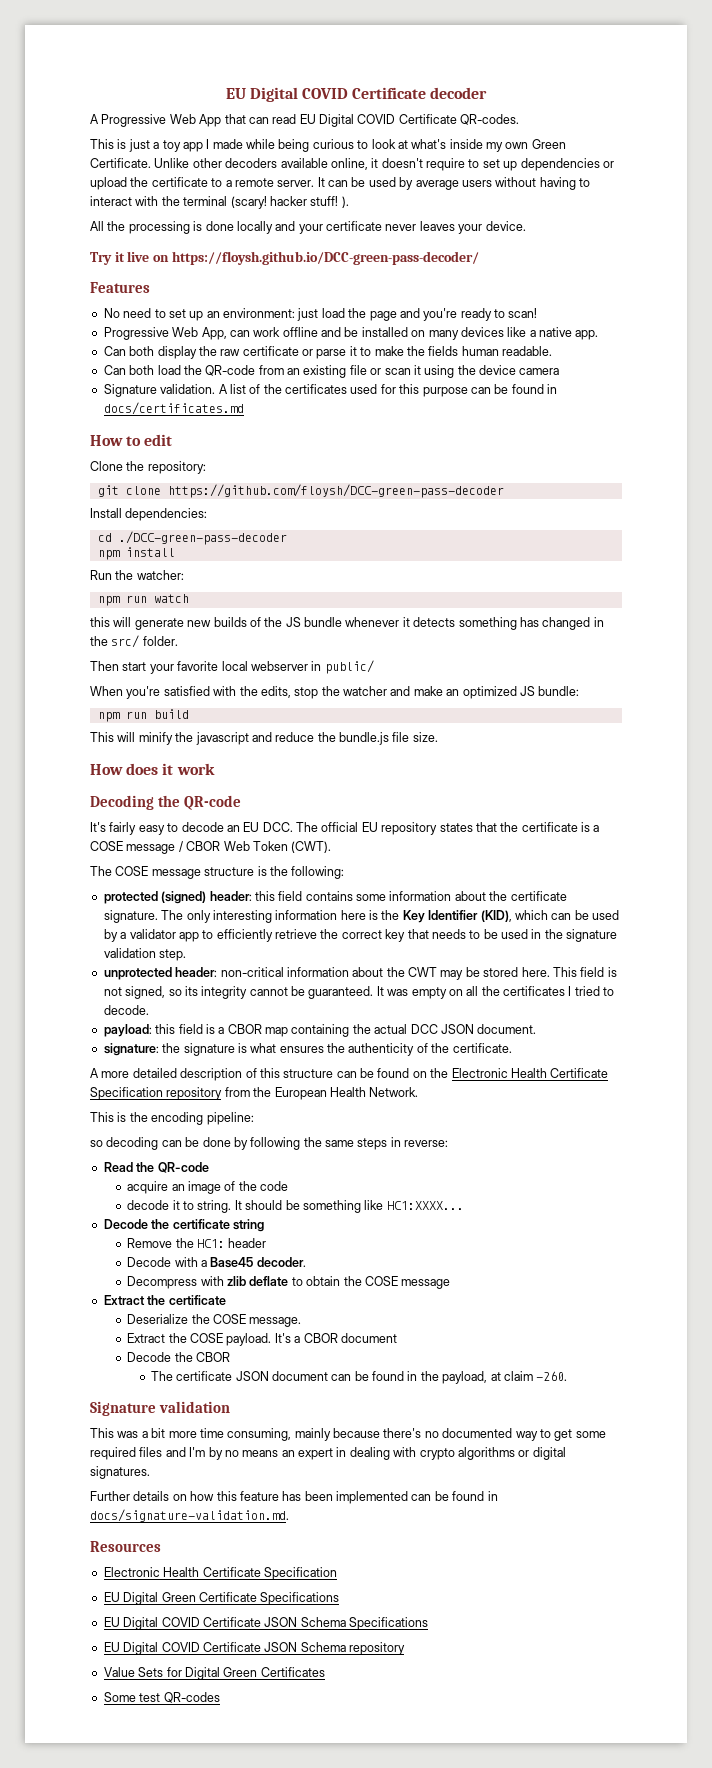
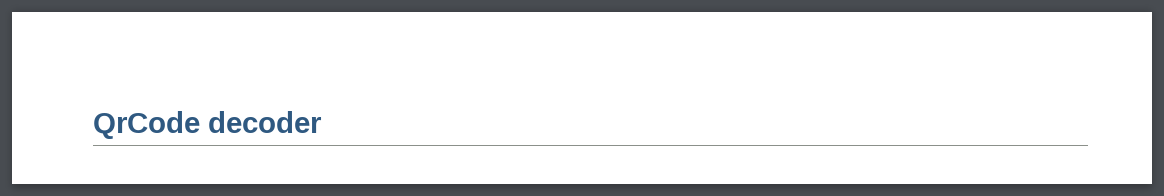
- EU Digital COVID Certificate decoder
- A Progressive Web App that can read EU Digital COVID Certificate QR-codes.
- This is just a toy app I made while being curious to look at what's inside my own Green Certificate. Unlike other decoders available online, it doesn't require to set up dependencies or upload the certificate to a remote server. It can be used by average users without having to interact with the terminal (scary! hacker stuff! ).
- All the processing is done locally and your certificate never leaves your device.
- Try it live on https://floysh.github.io/DCC-green-pass-decoder/
- Features
- No need to set up an environment: just load the page and you're ready to scan!
- Progressive Web App, can work offline and be installed on many devices like a native app.
- Can both display the raw certificate or parse it to make the fields human readable.
- Can both load the QR-code from an existing file or scan it using the device camera
- Signature validation. A list of the certificates used for this purpose can be found in docs/certificates.md
- How to edit
- Clone the repository:
- git clone https://github.com/floysh/DCC-green-pass-decoder
- Install dependencies:
- cd ./DCC-green-pass-decoder
- npm install
- Run the watcher:
- npm run watch
- this will generate new builds of the JS bundle whenever it detects something has changed in the src/ folder.
- Then start your favorite local webserver in public/
- When you're satisfied with the edits, stop the watcher and make an optimized JS bundle:
- npm run build
- This will minify the javascript and reduce the bundle.js file size.
- How does it work
- Decoding the QR-code
- It's fairly easy to decode an EU DCC. The official EU repository states that the certificate is a COSE message / CBOR Web Token (CWT).
- The COSE message structure is the following:
- protected (signed) header: this field contains some information about the certificate signature. The only interesting information here is the Key Identifier (KID), which can be used by a validator app to efficiently retrieve the correct key that needs to be used in the signature validation step.
- unprotected header: non-critical information about the CWT may be stored here. This field is not signed, so its integrity cannot be guaranteed. It was empty on all the certificates I tried to decode.
- payload: this field is a CBOR map containing the actual DCC JSON document.
- signature: the signature is what ensures the authenticity of the certificate.
- A more detailed description of this structure can be found on the Electronic Health Certificate Specification repository from the European Health Network.
- This is the encoding pipeline:
- so decoding can be done by following the same steps in reverse:
- Read the QR-code
- acquire an image of the code
- decode it to string. It should be something like HC1:XXXX...
- Decode the certificate string
- Remove the HC1: header
- Decode with a Base45 decoder.
- Decompress with zlib deflate to obtain the COSE message
- Extract the certificate
- Deserialize the COSE message.
- Extract the COSE payload. It's a CBOR document
- Decode the CBOR
- The certificate JSON document can be found in the payload, at claim -260.
- Signature validation
- This was a bit more time consuming, mainly because there's no documented way to get some required files and I'm by no means an expert in dealing with crypto algorithms or digital signatures.
- Further details on how this feature has been implemented can be found in docs/signature-validation.md.
- Resources
- Electronic Health Certificate Specification
- EU Digital Green Certificate Specifications
- EU Digital COVID Certificate JSON Schema Specifications
- EU Digital COVID Certificate JSON Schema repository
- Value Sets for Digital Green Certificates
- Some test QR-codes
+ QrCode decoder

